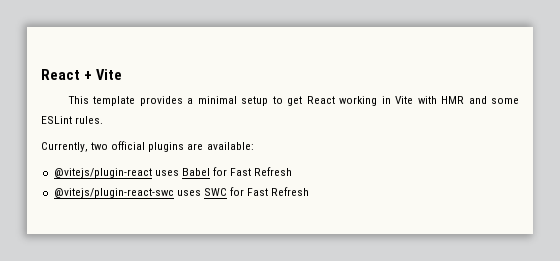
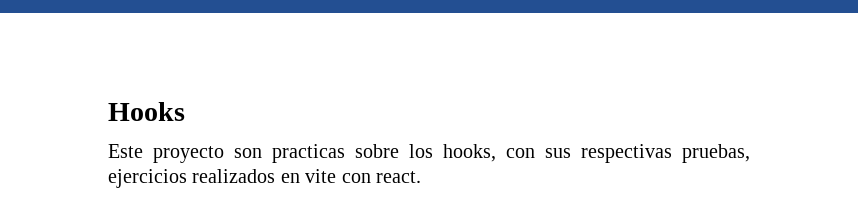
- React + Vite
- This template provides a minimal setup to get React working in Vite with HMR and some ESLint rules.
- Currently, two official plugins are available:
- @vitejs/plugin-react uses Babel for Fast Refresh
- @vitejs/plugin-react-swc uses SWC for Fast Refresh
+ Hooks
+ Este proyecto son practicas sobre los hooks, con sus respectivas pruebas, ejercicios realizados en vite con react.

